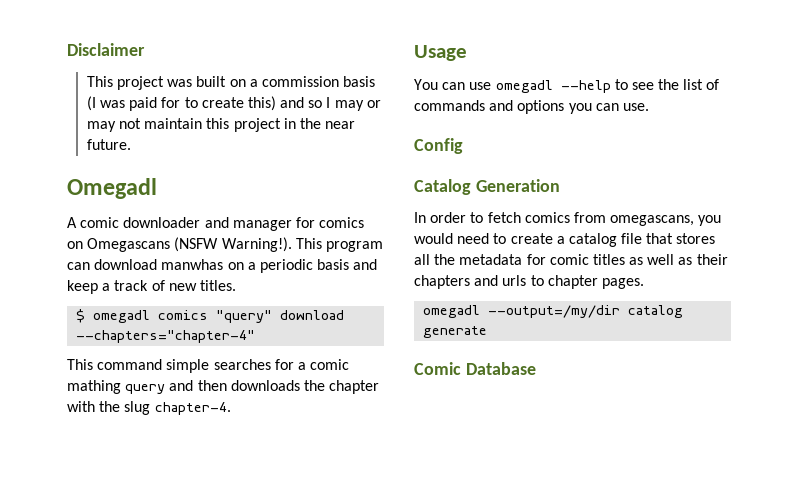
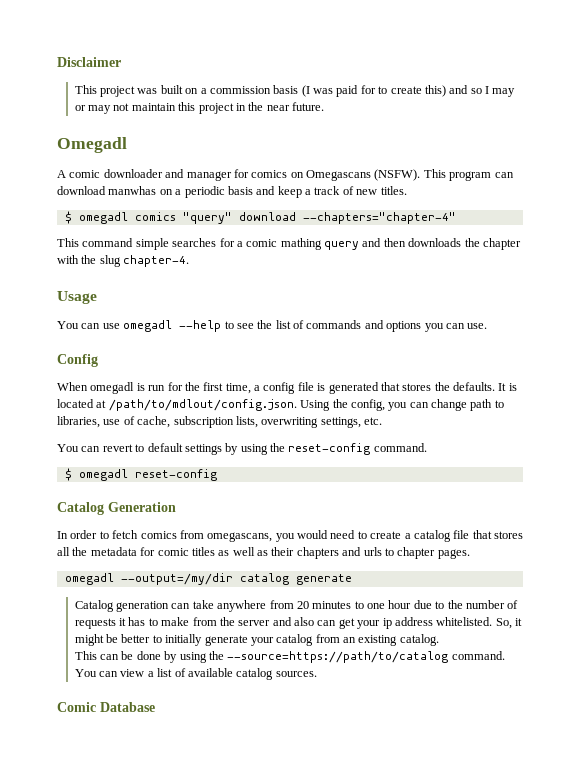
- A comic downloader and manager for comics on Omegascans (NSFW Warning!).
+ A comic downloader and manager for comics on Omegascans (NSFW).
+ When omegadl is run for the first time, a config file is generated that stores the defaults. It is located at /path/to/mdlout/config.json. Using the config, you can change path to libraries, use of cache, subscription lists, overwriting settings, etc.
+ You can revert to default settings by using the reset-config command.
+ $ omegadl reset-config
+ Catalog generation can take anywhere from 20 minutes to one hour due to the number of requests it has to make from the server and also can get your ip address whitelisted. So, it might be better to initially generate your catalog from an existing catalog.
+ This can be done by using the --source=https://path/to/catalog command. You can view a list of available catalog sources.

